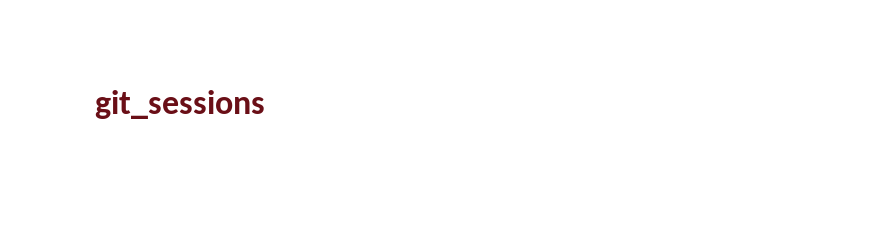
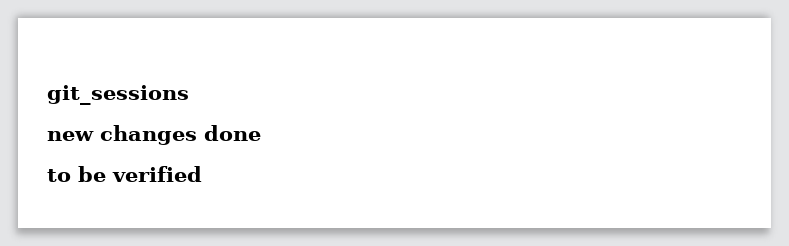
+ new changes done
+ to be verified

